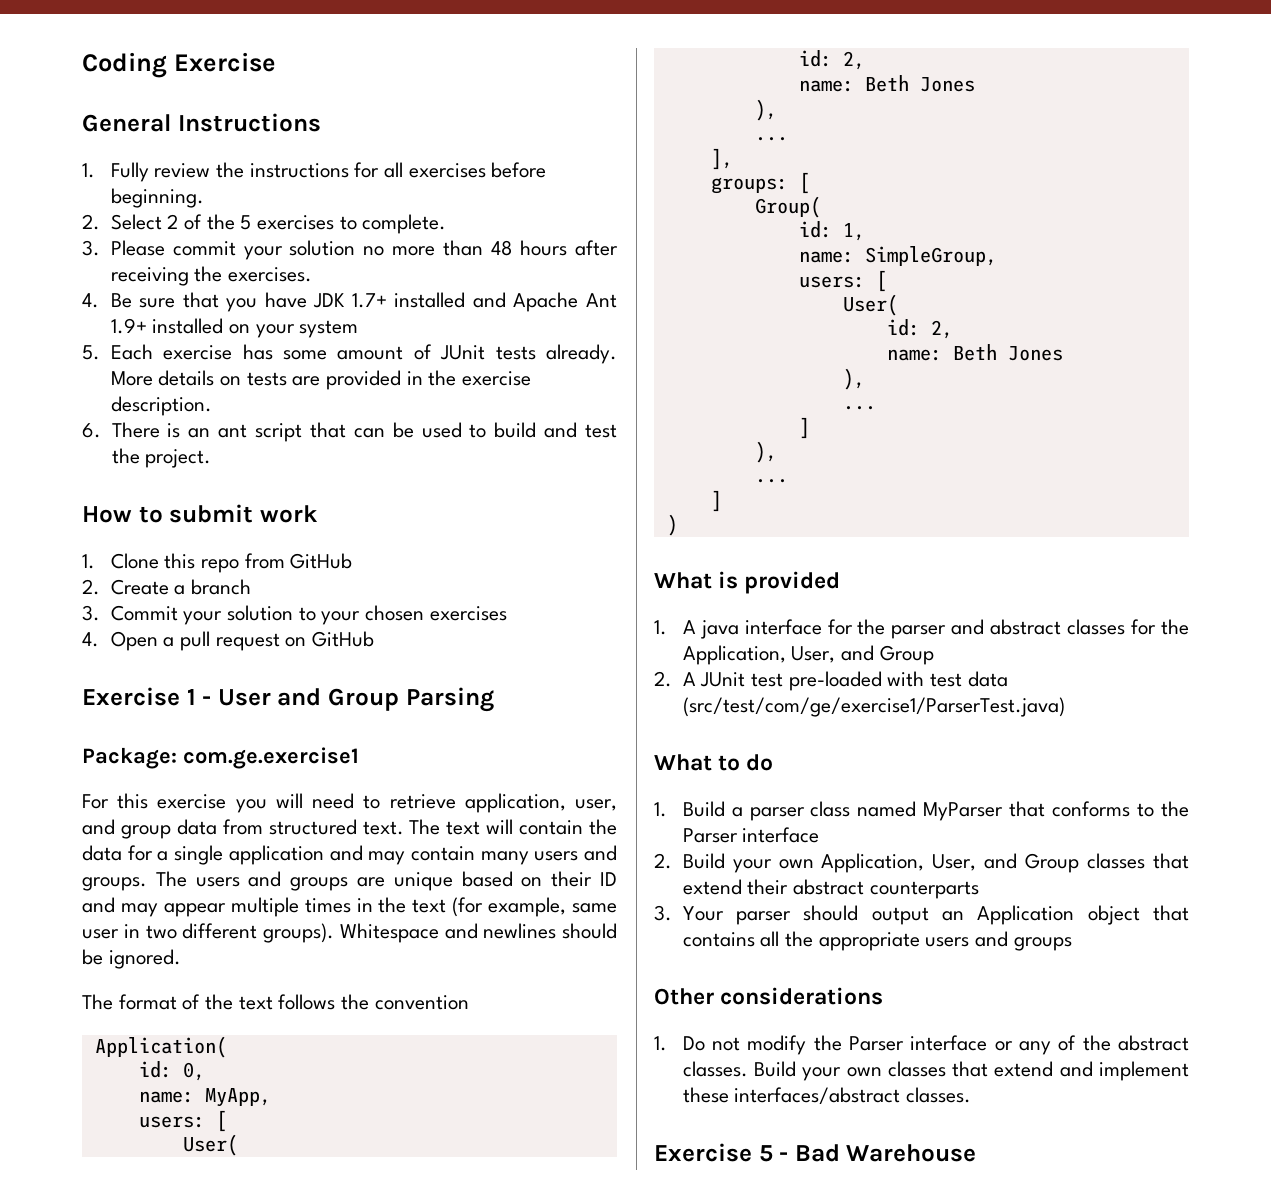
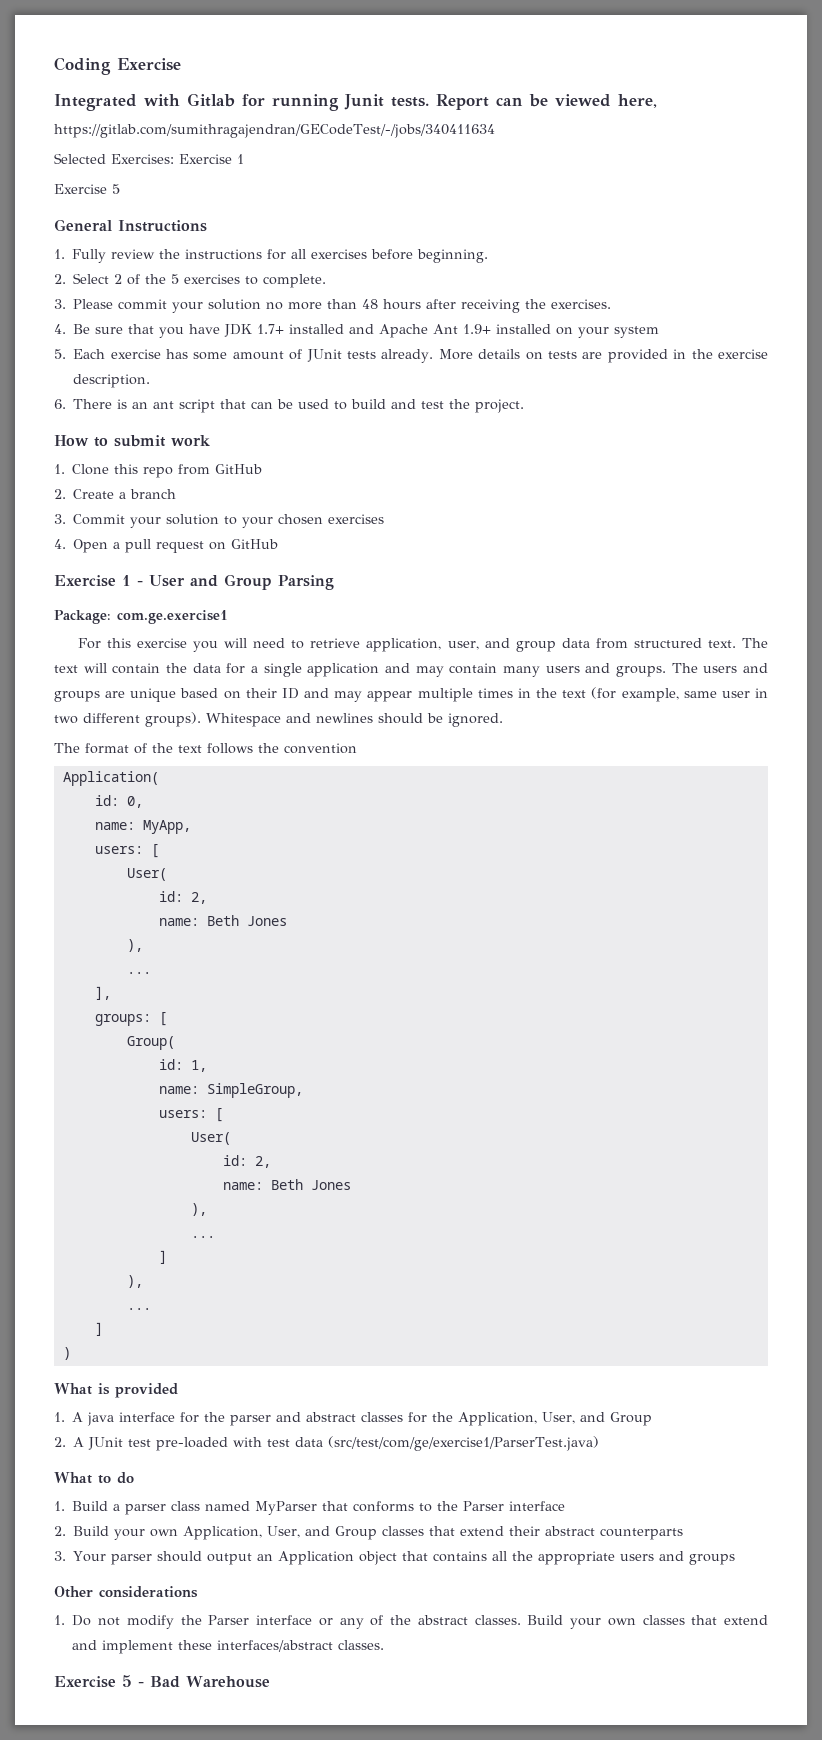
+ Integrated with Gitlab for running Junit tests. Report can be viewed here,
+ https://gitlab.com/sumithragajendran/GECodeTest/-/jobs/340411634
+ Selected Exercises: Exercise 1
+ Exercise 5

